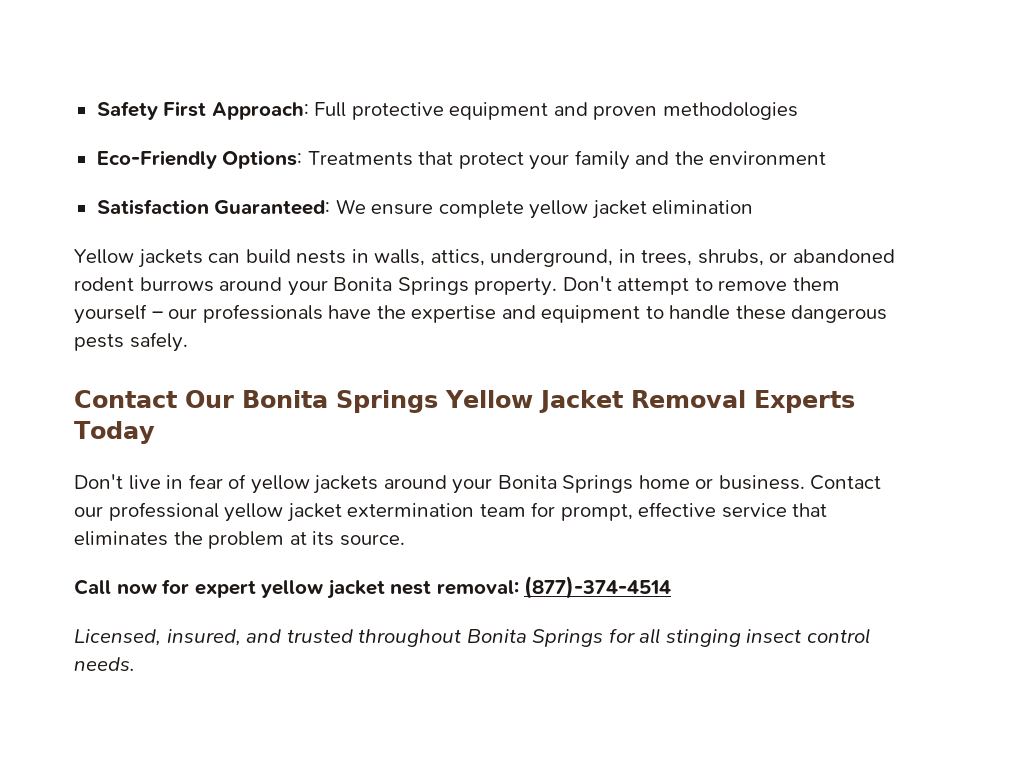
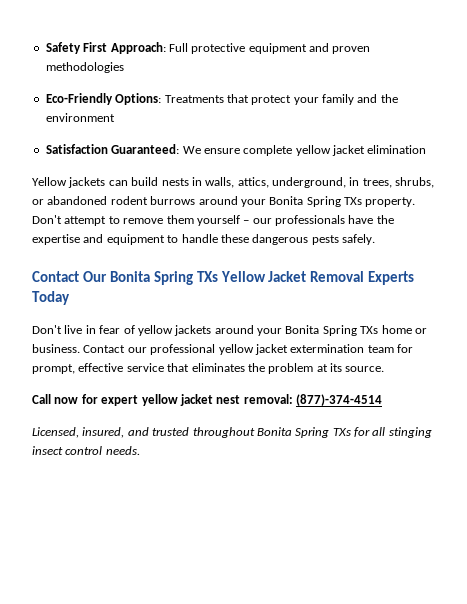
- Yellow jackets can build nests in walls, attics, underground, in trees, shrubs, or abandoned rodent burrows around your Bonita Springs property.
+ Yellow jackets can build nests in walls, attics, underground, in trees, shrubs, or abandoned rodent burrows around your Bonita Spring TXs property.
- Contact Our Bonita Springs Yellow Jacket Removal Experts Today
+ Contact Our Bonita Spring TXs Yellow Jacket Removal Experts Today
- Don't live in fear of yellow jackets around your Bonita Springs home or business.
+ Don't live in fear of yellow jackets around your Bonita Spring TXs home or business.
- Licensed, insured, and trusted throughout Bonita Springs for all stinging insect control needs.
+ Licensed, insured, and trusted throughout Bonita Spring TXs for all stinging insect control needs.

